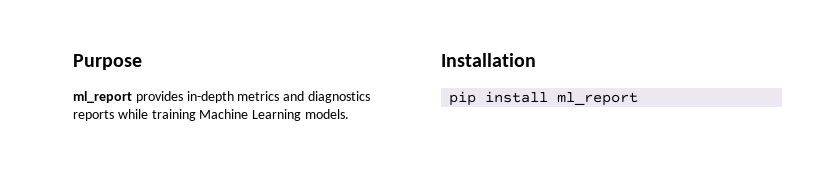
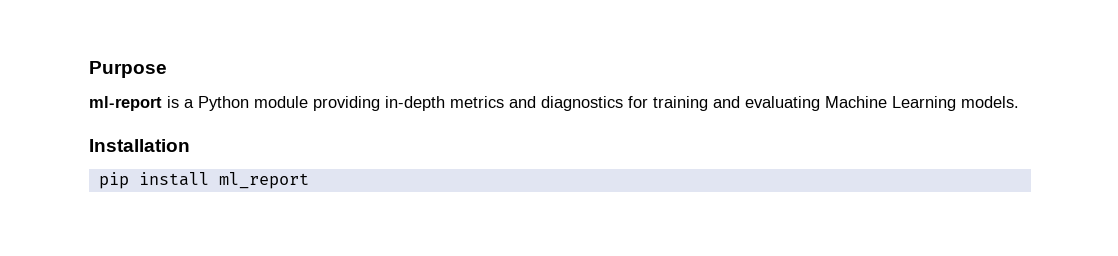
- ml_report provides in-depth metrics and diagnostics reports while training Machine Learning models.
+ ml-report is a Python module providing in-depth metrics and diagnostics for training and evaluating Machine Learning models.

